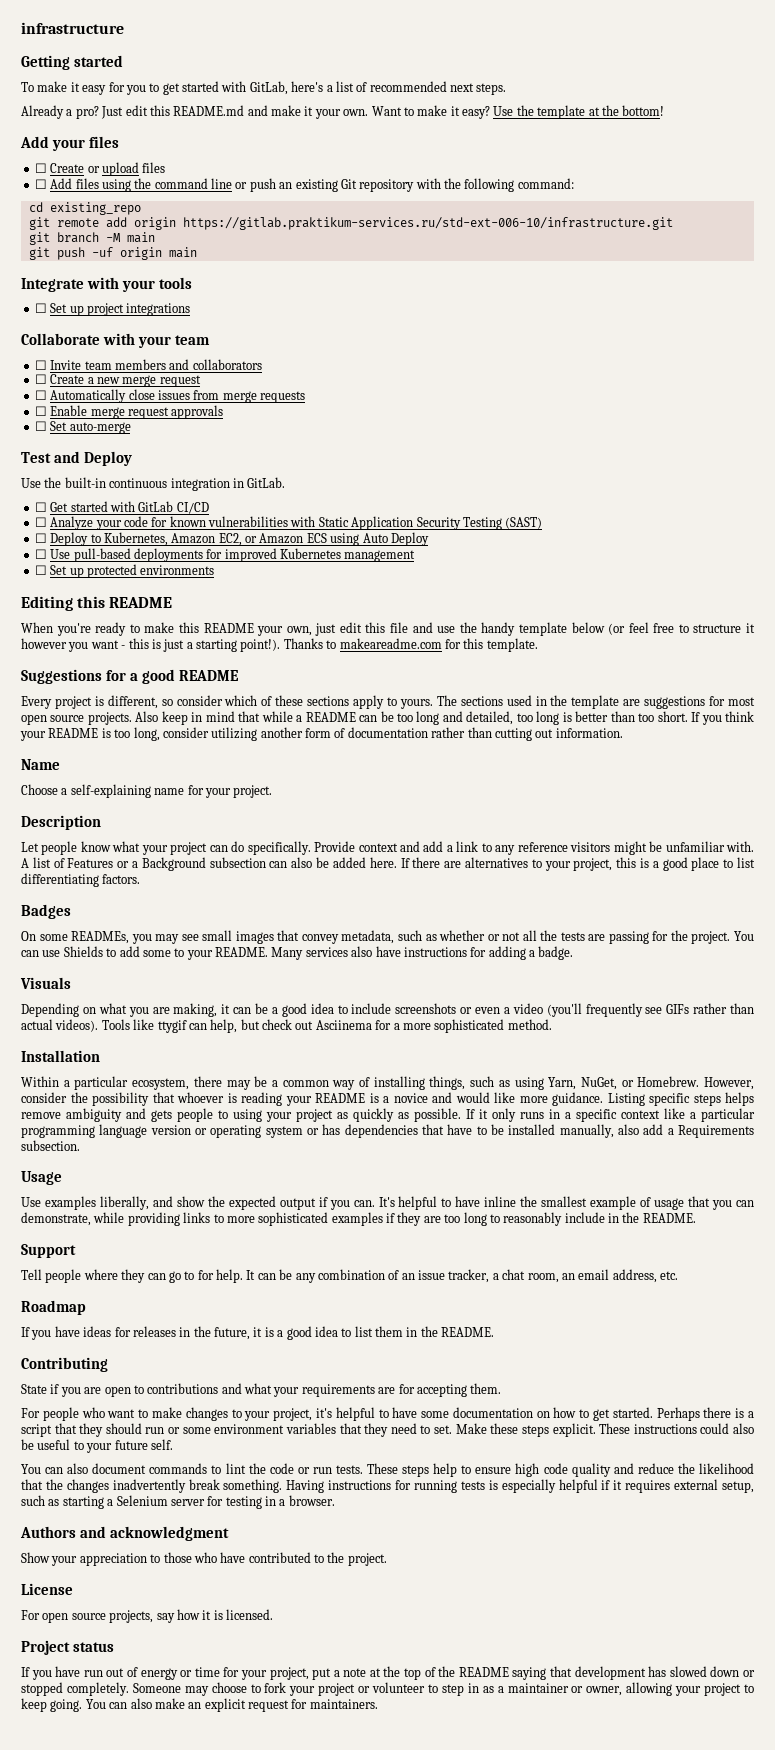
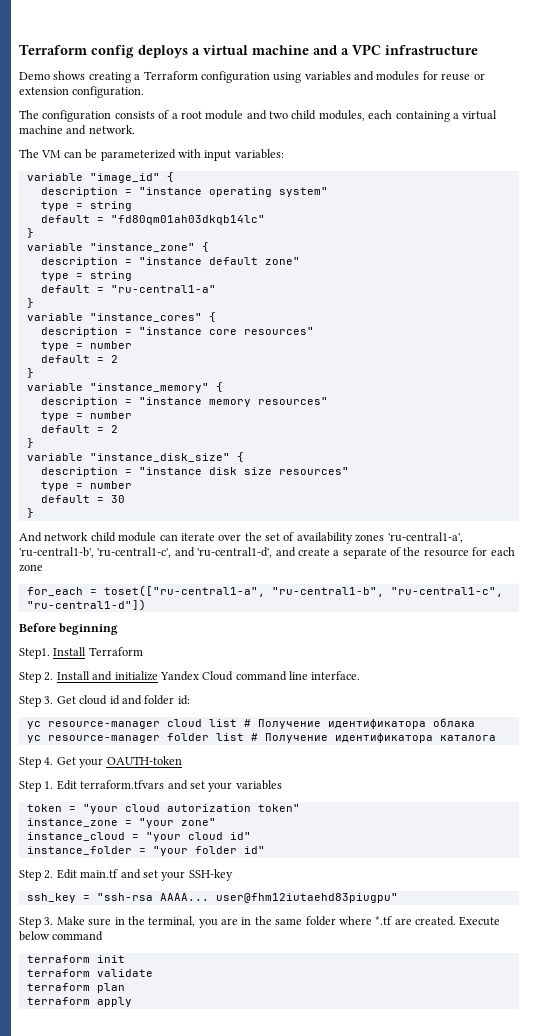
- infrastructure
- Getting started
- To make it easy for you to get started with GitLab, here's a list of recommended next steps.
- Already a pro? Just edit this README.md and make it your own. Want to make it easy? Use the template at the bottom!
- Add your files
- ☐ Create or upload files
- ☐ Add files using the command line or push an existing Git repository with the following command:
- cd existing_repo
- git remote add origin https://gitlab.praktikum-services.ru/std-ext-006-10/infrastructure.git
- git branch -M main
- git push -uf origin main
- Integrate with your tools
- ☐ Set up project integrations
- Collaborate with your team
- ☐ Invite team members and collaborators
- ☐ Create a new merge request
- ☐ Automatically close issues from merge requests
- ☐ Enable merge request approvals
- ☐ Set auto-merge
- Test and Deploy
- Use the built-in continuous integration in GitLab.
- ☐ Get started with GitLab CI/CD
- ☐ Analyze your code for known vulnerabilities with Static Application Security Testing (SAST)
- ☐ Deploy to Kubernetes, Amazon EC2, or Amazon ECS using Auto Deploy
- ☐ Use pull-based deployments for improved Kubernetes management
- ☐ Set up protected environments
- Editing this README
- When you're ready to make this README your own, just edit this file and use the handy template below (or feel free to structure it however you want - this is just a starting point!). Thanks to makeareadme.com for this template.
- Suggestions for a good README
- Every project is different, so consider which of these sections apply to yours. The sections used in the template are suggestions for most open source projects. Also keep in mind that while a README can be too long and detailed, too long is better than too short. If you think your README is too long, consider utilizing another form of documentation rather than cutting out information.
- Name
- Choose a self-explaining name for your project.
- Description
- Let people know what your project can do specifically. Provide context and add a link to any reference visitors might be unfamiliar with. A list of Features or a Background subsection can also be added here. If there are alternatives to your project, this is a good place to list differentiating factors.
- Badges
- On some READMEs, you may see small images that convey metadata, such as whether or not all the tests are passing for the project. You can use Shields to add some to your README. Many services also have instructions for adding a badge.
- Visuals
- Depending on what you are making, it can be a good idea to include screenshots or even a video (you'll frequently see GIFs rather than actual videos). Tools like ttygif can help, but check out Asciinema for a more sophisticated method.
- Installation
- Within a particular ecosystem, there may be a common way of installing things, such as using Yarn, NuGet, or Homebrew. However, consider the possibility that whoever is reading your README is a novice and would like more guidance. Listing specific steps helps remove ambiguity and gets people to using your project as quickly as possible. If it only runs in a specific context like a particular programming language version or operating system or has dependencies that have to be installed manually, also add a Requirements subsection.
- Usage
- Use examples liberally, and show the expected output if you can. It's helpful to have inline the smallest example of usage that you can demonstrate, while providing links to more sophisticated examples if they are too long to reasonably include in the README.
- Support
- Tell people where they can go to for help. It can be any combination of an issue tracker, a chat room, an email address, etc.
- Roadmap
- If you have ideas for releases in the future, it is a good idea to list them in the README.
- Contributing
- State if you are open to contributions and what your requirements are for accepting them.
- For people who want to make changes to your project, it's helpful to have some documentation on how to get started. Perhaps there is a script that they should run or some environment variables that they need to set. Make these steps explicit. These instructions could also be useful to your future self.
- You can also document commands to lint the code or run tests. These steps help to ensure high code quality and reduce the likelihood that the changes inadvertently break something. Having instructions for running tests is especially helpful if it requires external setup, such as starting a Selenium server for testing in a browser.
- Authors and acknowledgment
- Show your appreciation to those who have contributed to the project.
- License
- For open source projects, say how it is licensed.
- Project status
- If you have run out of energy or time for your project, put a note at the top of the README saying that development has slowed down or stopped completely. Someone may choose to fork your project or volunteer to step in as a maintainer or owner, allowing your project to keep going. You can also make an explicit request for maintainers.
+ Terraform config deploys a virtual machine and a VPC infrastructure
+ Demo shows creating a Terraform configuration using variables and modules for reuse or extension configuration.
+ The configuration consists of a root module and two child modules, each containing a virtual machine and network.
+ The VM can be parameterized with input variables:
+ variable "image_id" {
+ description = "instance operating system"
+ type = string
+ default = "fd80qm01ah03dkqb14lc"
+ }
+ variable "instance_zone" {
+ description = "instance default zone"
+ type = string
+ default = "ru-central1-a"
+ }
+ variable "instance_cores" {
+ description = "instance core resources"
+ type = number
+ default = 2
+ }
+ variable "instance_memory" {
+ description = "instance memory resources"
+ type = number
+ default = 2
+ }
+ variable "instance_disk_size" {
+ description = "instance disk size resources"
+ type = number
+ default = 30
+ }
+ And network child module can iterate over the set of availability zones 'ru-central1-a', 'ru-central1-b', 'ru-central1-c', and 'ru-central1-d', and create a separate of the resource for each zone
+ for_each = toset(["ru-central1-a", "ru-central1-b", "ru-central1-c", "ru-central1-d"])
+ Before beginning
+ Step1. Install Terraform
+ Step 2. Install and initialize Yandex Cloud command line interface.
+ Step 3. Get cloud id and folder id:
+ yc resource-manager cloud list # Получение идентификатора облака
+ yc resource-manager folder list # Получение идентификатора каталога
+ Step 4. Get your OAUTH-token
+ Step 1. Edit terraform.tfvars and set your variables
+ token = "your cloud autorization token"
+ instance_zone = "your zone"
+ instance_cloud = "your cloud id"
+ instance_folder = "your folder id"
+ Step 2. Edit main.tf and set your SSH-key
+ ssh_key = "ssh-rsa AAAA... user@fhm12iutaehd83piugpu"
+ Step 3. Make sure in the terminal, you are in the same folder where *.tf are created. Execute below command
+ terraform init
+ terraform validate
+ terraform plan
+ terraform apply

